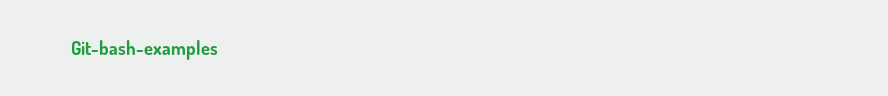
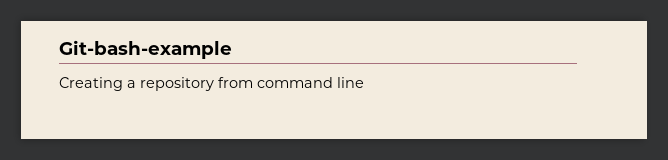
- Git-bash-examples
+ Git-bash-example
+ Creating a repository from command line

